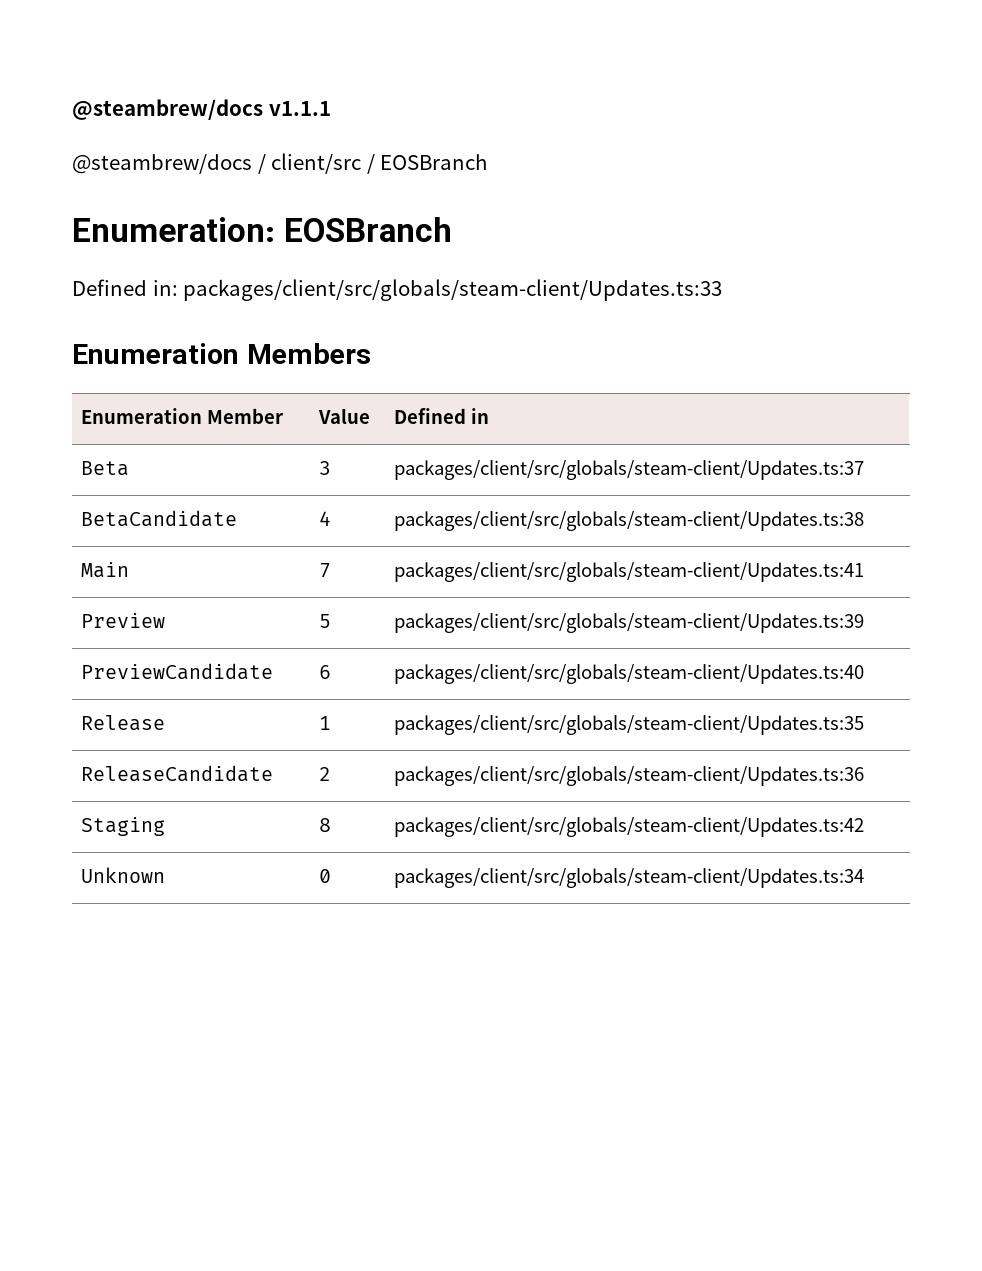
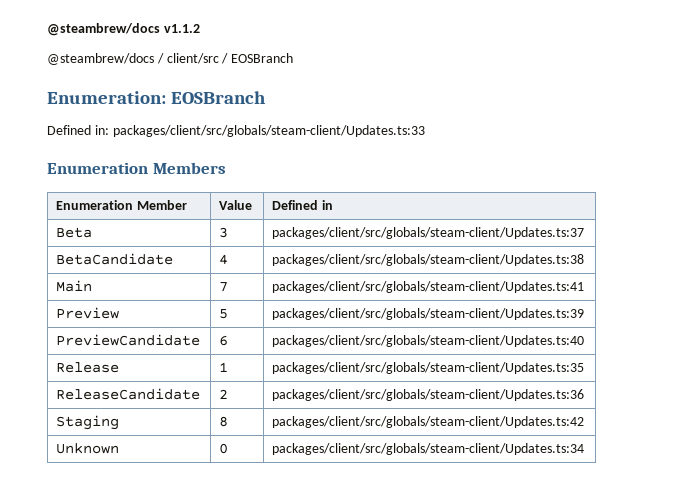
- @steambrew/docs v1.1.1
+ @steambrew/docs v1.1.2

